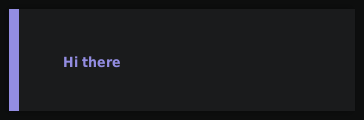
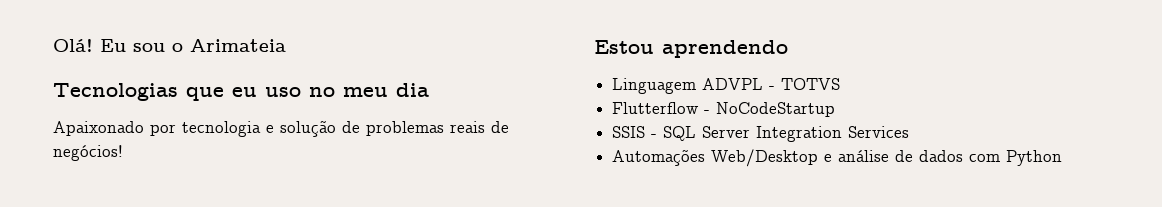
- Hi there
+ Olá! Eu sou o Arimateia
+ Tecnologias que eu uso no meu dia
+ Apaixonado por tecnologia e solução de problemas reais de negócios!
+ Estou aprendendo
+ Linguagem ADVPL - TOTVS
+ Flutterflow - NoCodeStartup
+ SSIS - SQL Server Integration Services
+ Automações Web/Desktop e análise de dados com Python

